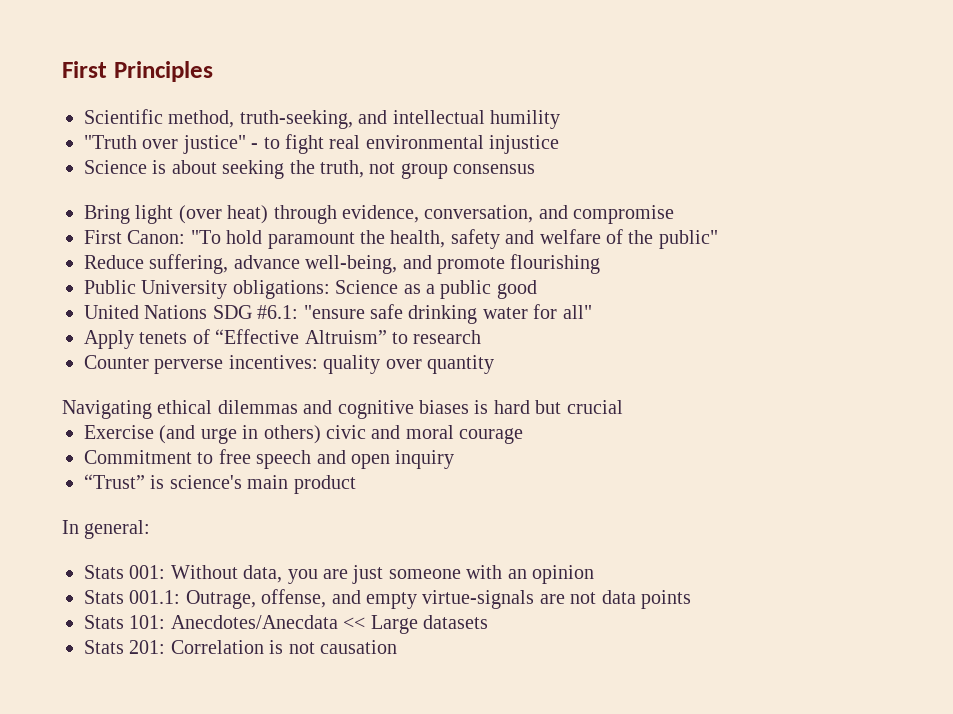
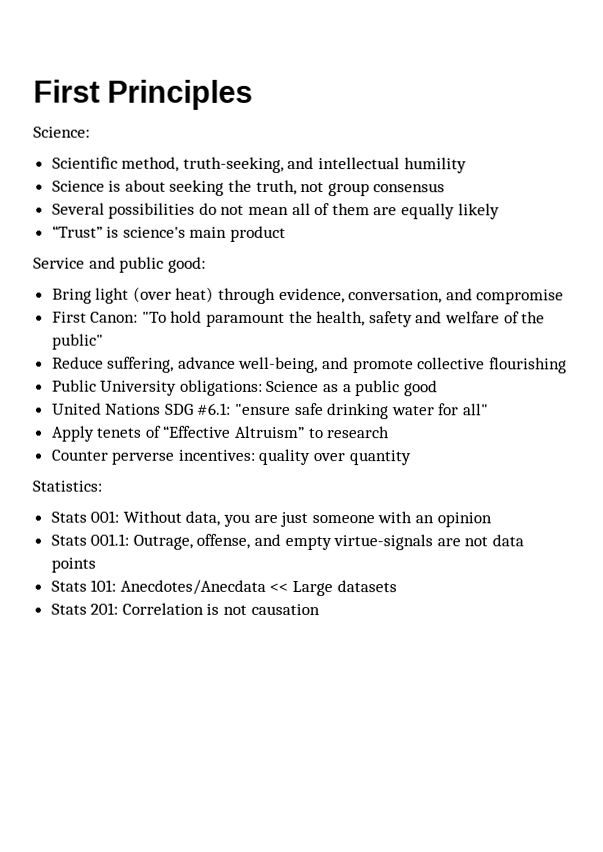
+ Science:
- "Truth over justice" - to fight real environmental injustice
+ Several possibilities do not mean all of them are equally likely
+ “Trust” is science's main product
+ Service and public good:
- Reduce suffering, advance well-being, and promote flourishing
+ Reduce suffering, advance well-being, and promote collective flourishing
- Navigating ethical dilemmas and cognitive biases is hard but crucial
- Exercise (and urge in others) civic and moral courage
- Commitment to free speech and open inquiry
- “Trust” is science's main product
- In general:
+ Statistics:

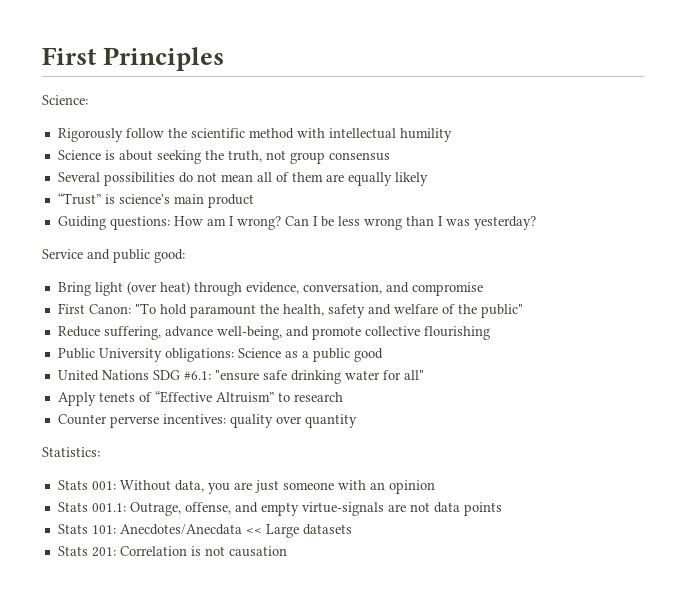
- Scientific method, truth-seeking, and intellectual humility
+ Rigorously follow the scientific method with intellectual humility
+ Guiding questions: How am I wrong? Can I be less wrong than I was yesterday?

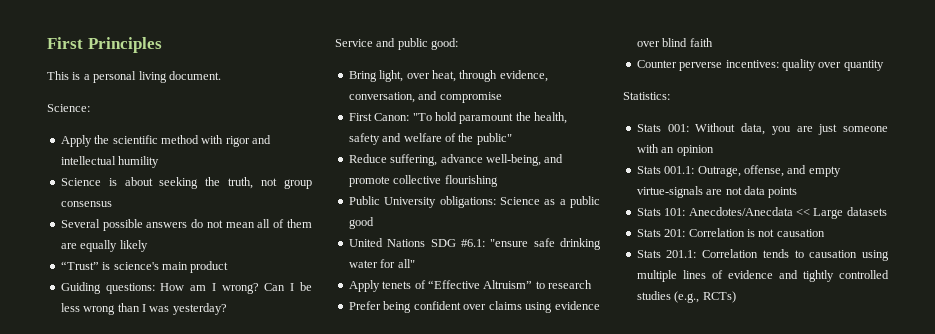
+ This is a personal living document.
- Rigorously follow the scientific method with intellectual humility
+ Apply the scientific method with rigor and intellectual humility
- Several possibilities do not mean all of them are equally likely
+ Several possible answers do not mean all of them are equally likely
- Bring light (over heat) through evidence, conversation, and compromise
+ Bring light, over heat, through evidence, conversation, and compromise
+ Prefer being confident over claims using evidence over blind faith
+ Stats 201.1: Correlation tends to causation using multiple lines of evidence and tightly controlled studies (e.g., RCTs)

